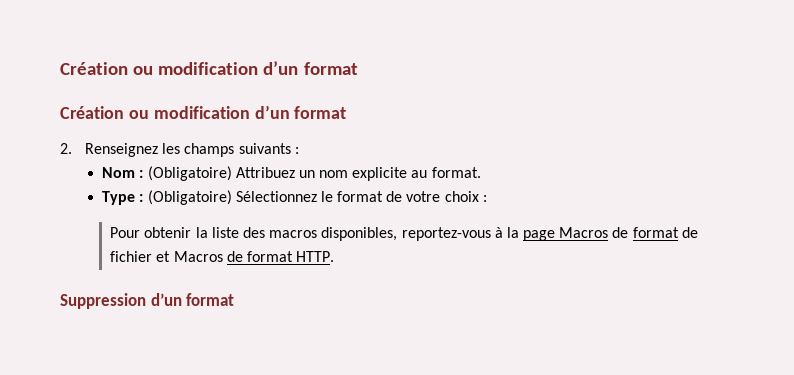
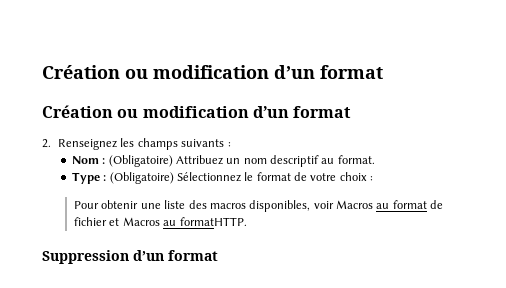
- Nom : (Obligatoire) Attribuez un nom explicite au format.
+ Nom : (Obligatoire) Attribuez un nom descriptif au format.
- Pour obtenir la liste des macros disponibles, reportez-vous à la page Macros de format de fichier et Macros de format HTTP.
+ Pour obtenir une liste des macros disponibles, voir Macros au format de fichier et Macros au formatHTTP.

